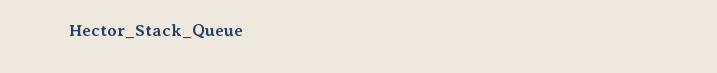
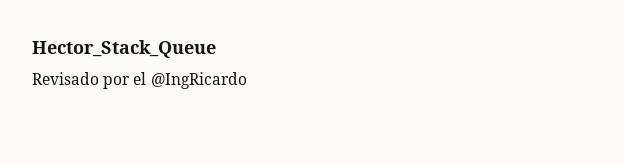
+ Revisado por el @IngRicardo

